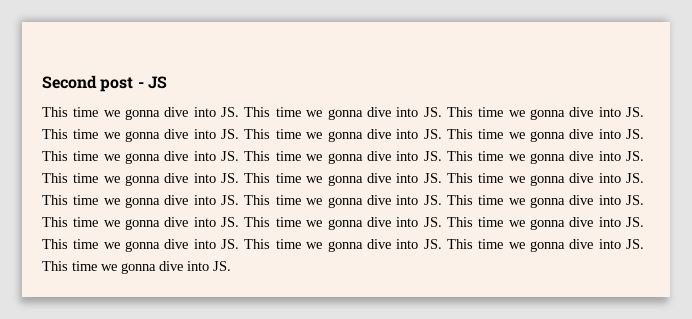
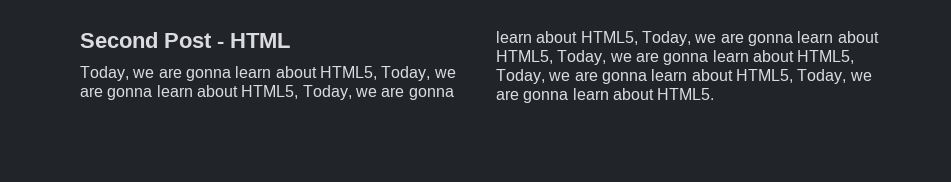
- Second post - JS
- This time we gonna dive into JS. This time we gonna dive into JS. This time we gonna dive into JS. This time we gonna dive into JS. This time we gonna dive into JS. This time we gonna dive into JS. This time we gonna dive into JS. This time we gonna dive into JS. This time we gonna dive into JS. This time we gonna dive into JS. This time we gonna dive into JS. This time we gonna dive into JS. This time we gonna dive into JS. This time we gonna dive into JS. This time we gonna dive into JS. This time we gonna dive into JS. This time we gonna dive into JS. This time we gonna dive into JS. This time we gonna dive into JS. This time we gonna dive into JS. This time we gonna dive into JS. This time we gonna dive into JS.
+ Second Post - HTML
+ Today, we are gonna learn about HTML5, Today, we are gonna learn about HTML5, Today, we are gonna learn about HTML5, Today, we are gonna learn about HTML5, Today, we are gonna learn about HTML5, Today, we are gonna learn about HTML5, Today, we are gonna learn about HTML5.

